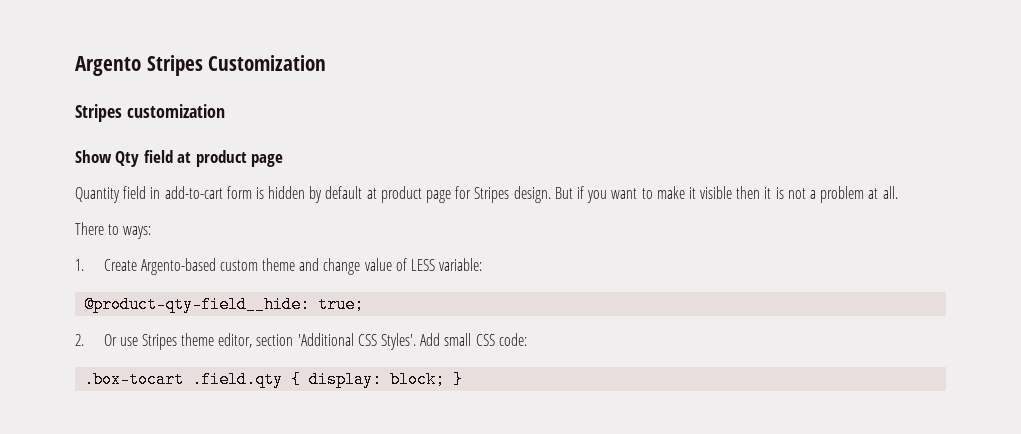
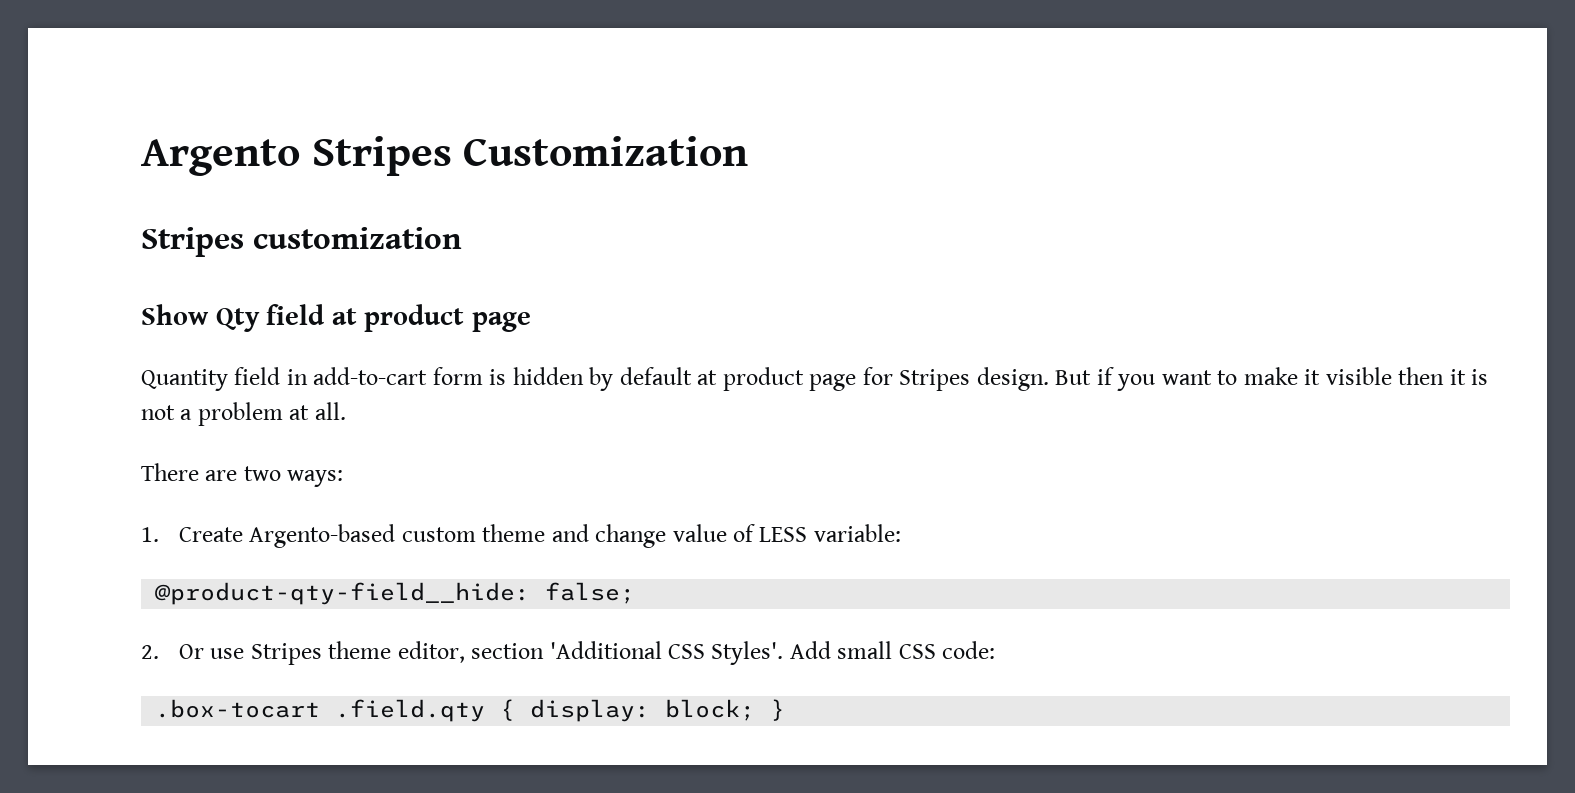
- There to ways:
+ There are two ways:
- @product-qty-field__hide: true;
+ @product-qty-field__hide: false;

